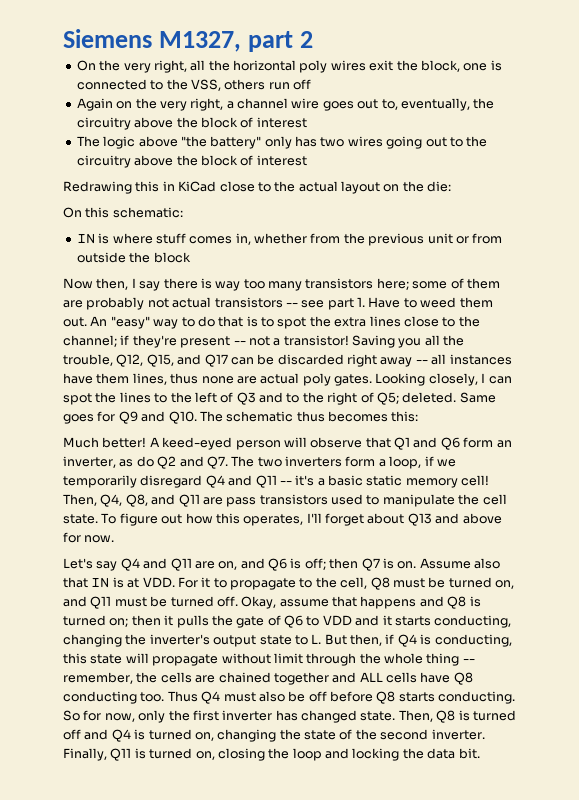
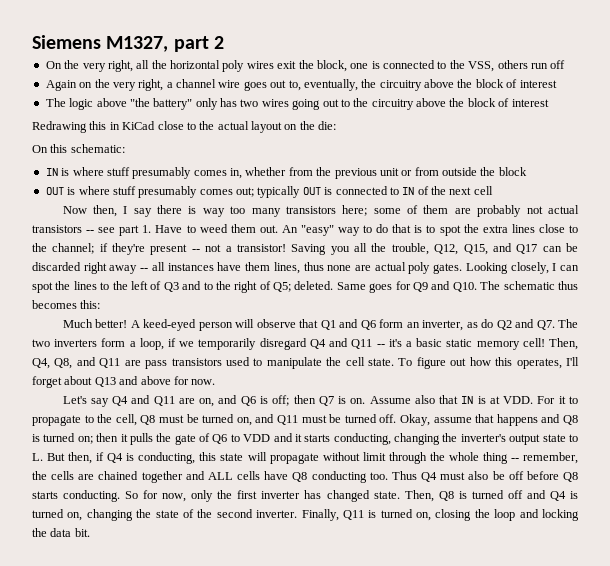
- IN is where stuff comes in, whether from the previous unit or from outside the block
+ IN is where stuff presumably comes in, whether from the previous unit or from outside the block
+ OUT is where stuff presumably comes out; typically OUT is connected to IN of the next cell

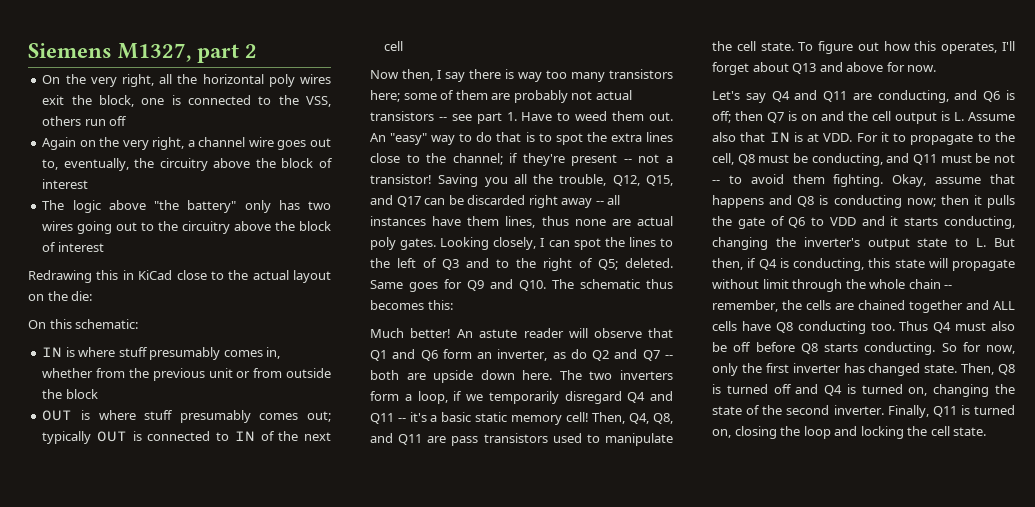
- A keed-eyed person will observe that Q1 and Q6 form an inverter, as do Q2 and Q7. The two inverters form a loop, if we temporarily disregard Q4 and Q11 -- it's a basic static memory cell!
+ An astute reader will observe that Q1 and Q6 form an inverter, as do Q2 and Q7 -- both are upside down here. The two inverters form a loop, if we temporarily disregard Q4 and Q11 -- it's a basic static memory cell!
- Let's say Q4 and Q11 are on, and Q6 is off; then Q7 is on. Assume also that IN is at VDD. For it to propagate to the cell, Q8 must be turned on, and Q11 must be turned off.
+ Let's say Q4 and Q11 are conducting, and Q6 is off; then Q7 is on and the cell output is L. Assume also that IN is at VDD. For it to propagate to the cell, Q8 must be conducting, and Q11 must be not -- to avoid them fighting.
- Okay, assume that happens and Q8 is turned on; then it pulls the gate of Q6 to VDD and it starts conducting, changing the inverter's output state to L. But then, if Q4 is conducting, this state will propagate without limit through the whole thing -- remember, the cells are chained together and ALL cells have Q8 conducting too.
+ Okay, assume that happens and Q8 is conducting now; then it pulls the gate of Q6 to VDD and it starts conducting, changing the inverter's output state to L. But then, if Q4 is conducting, this state will propagate without limit through the whole chain -- remember, the cells are chained together and ALL cells have Q8 conducting too.
- Finally, Q11 is turned on, closing the loop and locking the data bit.
+ Finally, Q11 is turned on, closing the loop and locking the cell state.

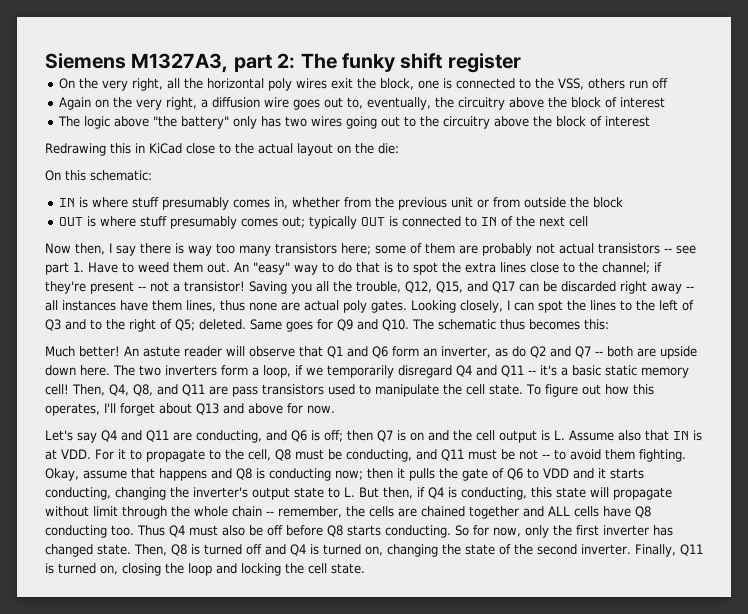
- Siemens M1327, part 2
+ Siemens M1327A3, part 2: The funky shift register
- Again on the very right, a channel wire goes out to, eventually, the circuitry above the block of interest
+ Again on the very right, a diffusion wire goes out to, eventually, the circuitry above the block of interest

